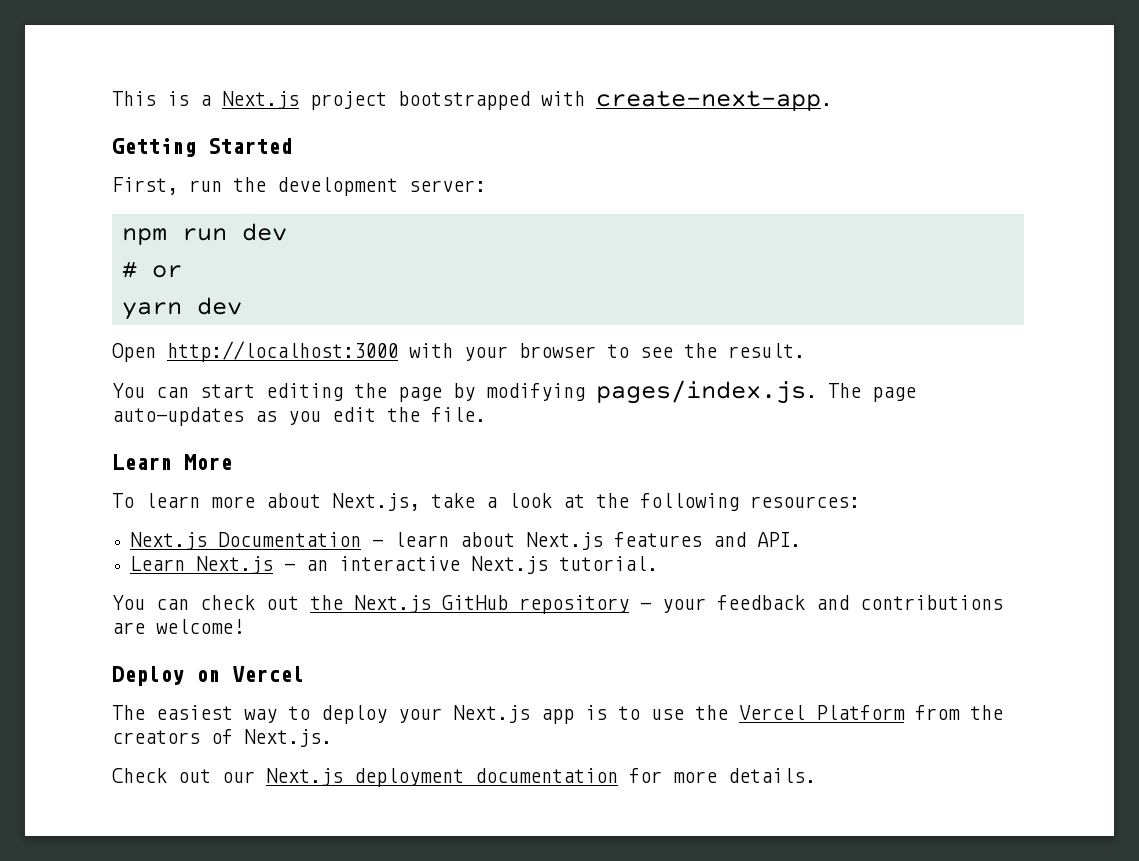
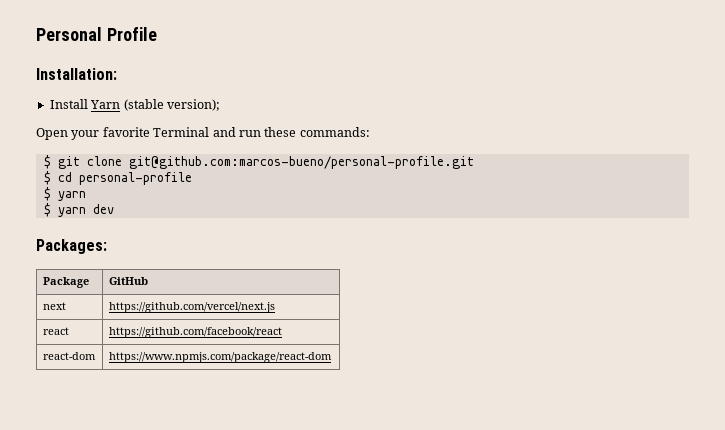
- This is a Next.js project bootstrapped with create-next-app.
- Getting Started
- First, run the development server:
- npm run dev
- # or
- yarn dev
- Open http://localhost:3000 with your browser to see the result.
- You can start editing the page by modifying pages/index.js. The page auto-updates as you edit the file.
- Learn More
- To learn more about Next.js, take a look at the following resources:
- Next.js Documentation - learn about Next.js features and API.
- Learn Next.js - an interactive Next.js tutorial.
- You can check out the Next.js GitHub repository - your feedback and contributions are welcome!
- Deploy on Vercel
- The easiest way to deploy your Next.js app is to use the Vercel Platform from the creators of Next.js.
- Check out our Next.js deployment documentation for more details.
+ Personal Profile
+ Installation:
+ Install Yarn (stable version);
+ Open your favorite Terminal and run these commands:
+ $ git clone git@github.com:marcos-bueno/personal-profile.git
+ $ cd personal-profile
+ $ yarn
+ $ yarn dev
+ Packages:
+ Package | GitHub
+ next | https://github.com/vercel/next.js
+ react | https://github.com/facebook/react
+ react-dom | https://www.npmjs.com/package/react-dom

